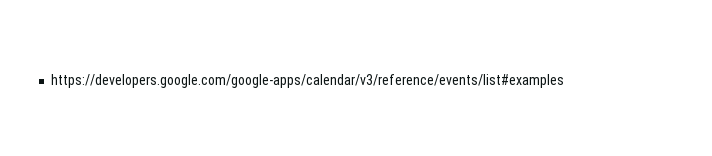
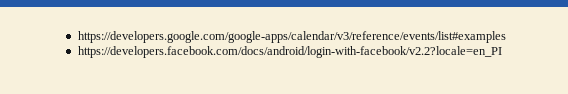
+ https://developers.facebook.com/docs/android/login-with-facebook/v2.2?locale=en_PI

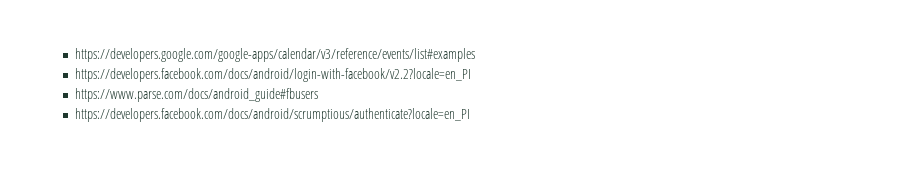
+ https://www.parse.com/docs/android_guide#fbusers
+ https://developers.facebook.com/docs/android/scrumptious/authenticate?locale=en_PI

